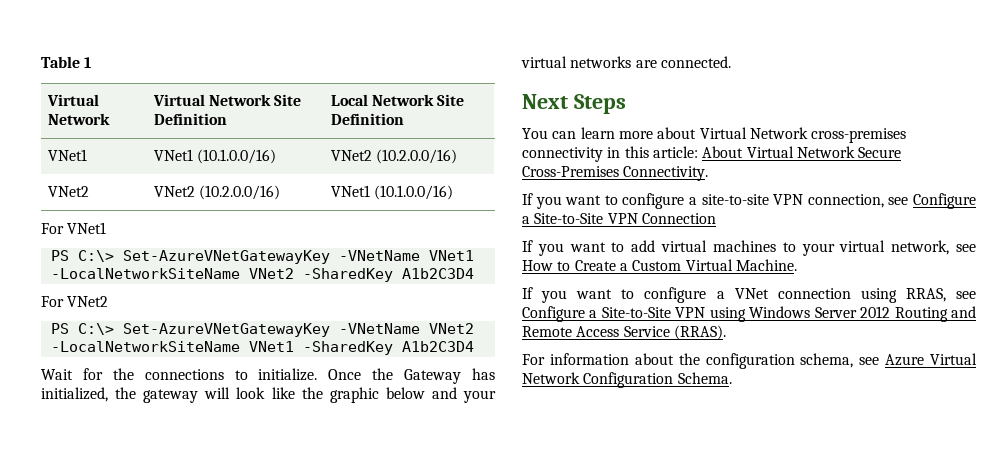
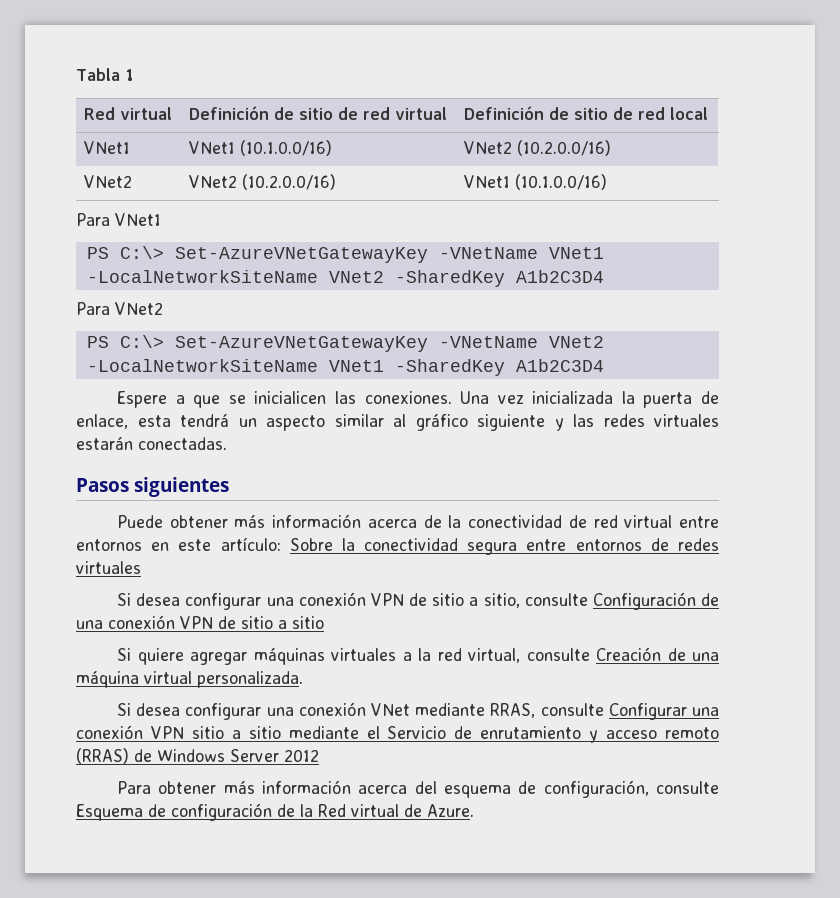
- Table 1
+ Tabla 1
- Virtual Network | Virtual Network Site Definition | Local Network Site Definition
+ Red virtual | Definición de sitio de red virtual | Definición de sitio de red local
- For VNet1
+ Para VNet1
- For VNet2
+ Para VNet2
- Wait for the connections to initialize. Once the Gateway has initialized, the gateway will look like the graphic below and your virtual networks are connected.
- Next Steps
- You can learn more about Virtual Network cross-premises connectivity in this article: About Virtual Network Secure Cross-Premises Connectivity.
- If you want to configure a site-to-site VPN connection, see Configure a Site-to-Site VPN Connection
- If you want to add virtual machines to your virtual network, see How to Create a Custom Virtual Machine.
- If you want to configure a VNet connection using RRAS, see Configure a Site-to-Site VPN using Windows Server 2012 Routing and Remote Access Service (RRAS).
- For information about the configuration schema, see Azure Virtual Network Configuration Schema.
+ Espere a que se inicialicen las conexiones. Una vez inicializada la puerta de enlace, esta tendrá un aspecto similar al gráfico siguiente y las redes virtuales estarán conectadas.
+ Pasos siguientes
+ Puede obtener más información acerca de la conectividad de red virtual entre entornos en este artículo: Sobre la conectividad segura entre entornos de redes virtuales
+ Si desea configurar una conexión VPN de sitio a sitio, consulte Configuración de una conexión VPN de sitio a sitio
+ Si quiere agregar máquinas virtuales a la red virtual, consulte Creación de una máquina virtual personalizada.
+ Si desea configurar una conexión VNet mediante RRAS, consulte Configurar una conexión VPN sitio a sitio mediante el Servicio de enrutamiento y acceso remoto (RRAS) de Windows Server 2012
+ Para obtener más información acerca del esquema de configuración, consulte Esquema de configuración de la Red virtual de Azure.

